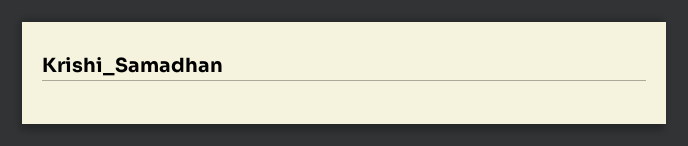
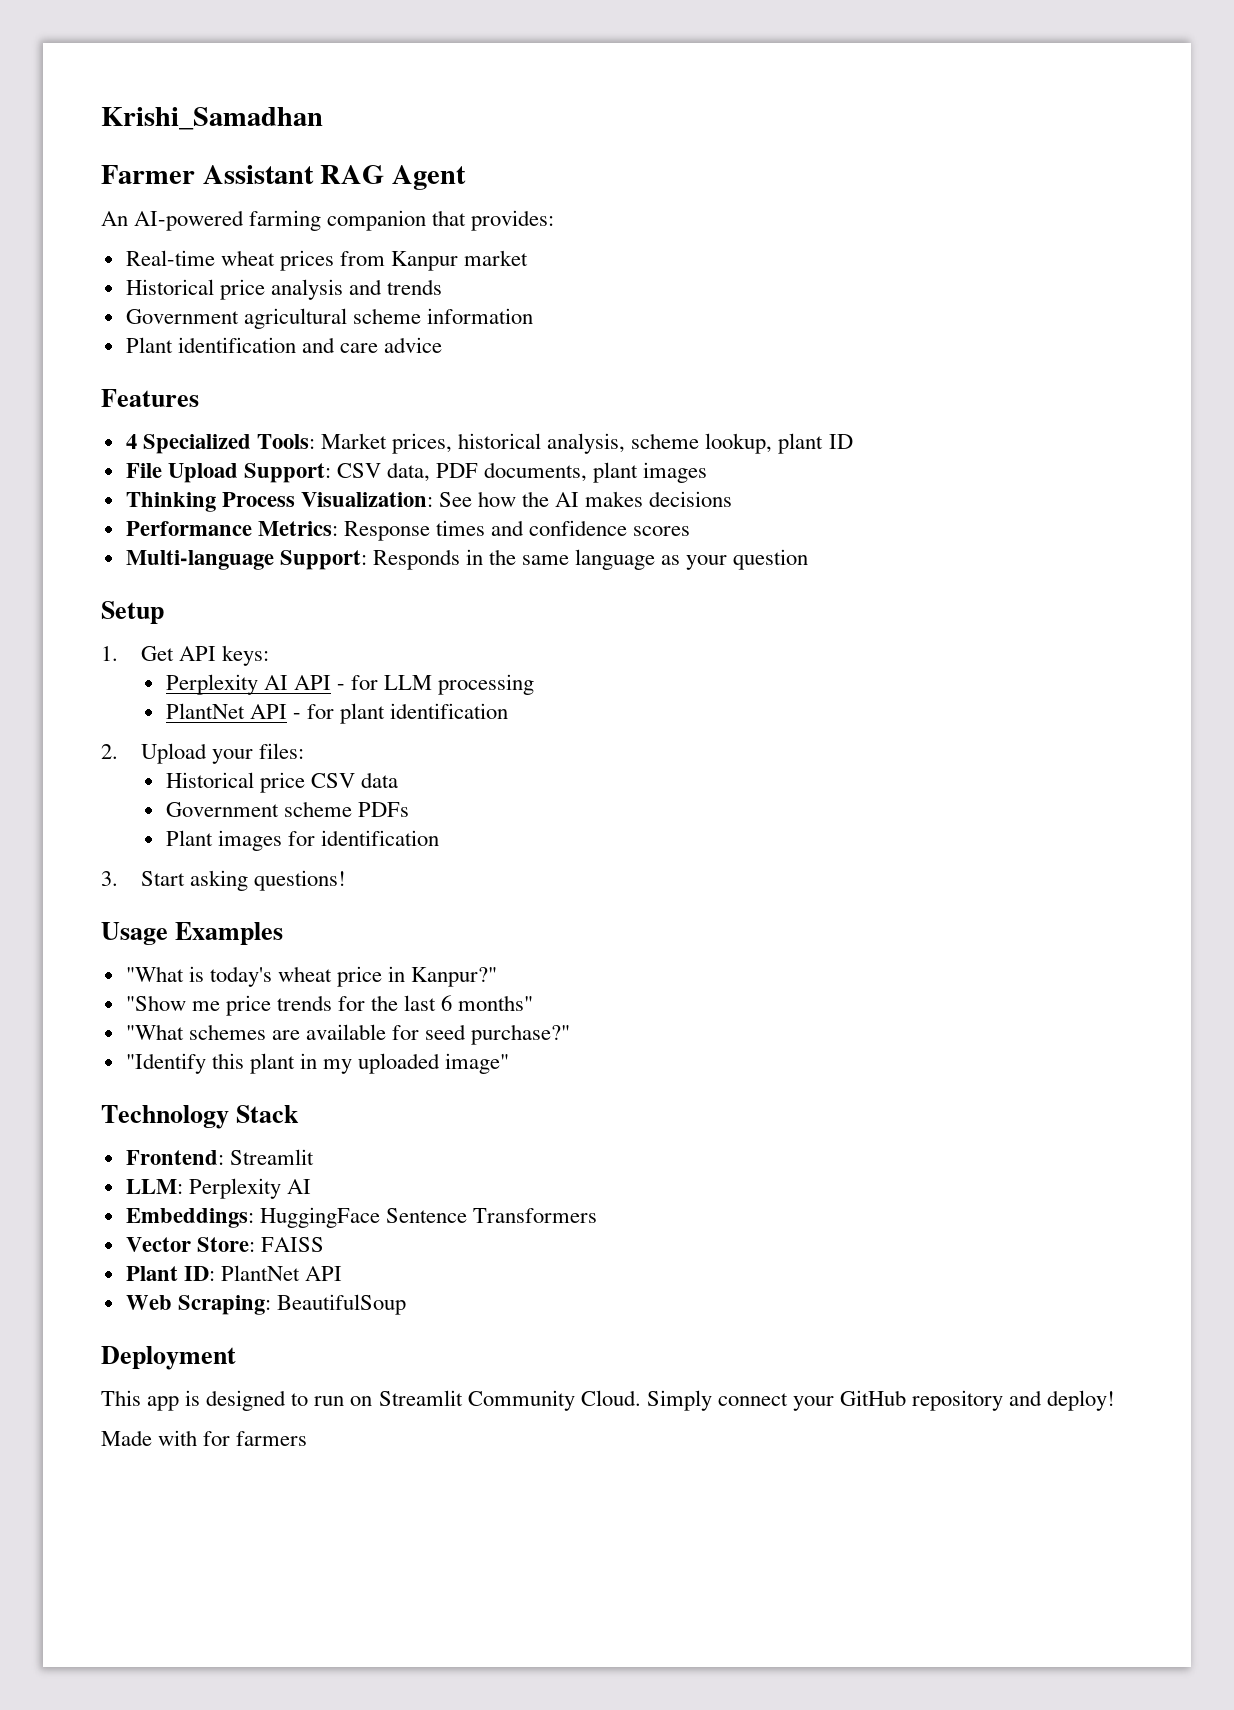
+ Farmer Assistant RAG Agent
+ An AI-powered farming companion that provides:
+ Real-time wheat prices from Kanpur market
+ Historical price analysis and trends
+ Government agricultural scheme information
+ Plant identification and care advice
+ Features
+ 4 Specialized Tools: Market prices, historical analysis, scheme lookup, plant ID
+ File Upload Support: CSV data, PDF documents, plant images
+ Thinking Process Visualization: See how the AI makes decisions
+ Performance Metrics: Response times and confidence scores
+ Multi-language Support: Responds in the same language as your question
+ Setup
+ 1. Get API keys:
+ Perplexity AI API - for LLM processing
+ PlantNet API - for plant identification
+ 2. Upload your files:
+ Historical price CSV data
+ Government scheme PDFs
+ Plant images for identification
+ 3. Start asking questions!
+ Usage Examples
+ "What is today's wheat price in Kanpur?"
+ "Show me price trends for the last 6 months"
+ "What schemes are available for seed purchase?"
+ "Identify this plant in my uploaded image"
+ Technology Stack
+ Frontend: Streamlit
+ LLM: Perplexity AI
+ Embeddings: HuggingFace Sentence Transformers
+ Vector Store: FAISS
+ Plant ID: PlantNet API
+ Web Scraping: BeautifulSoup
+ Deployment
+ This app is designed to run on Streamlit Community Cloud. Simply connect your GitHub repository and deploy!
+ Made with for farmers

